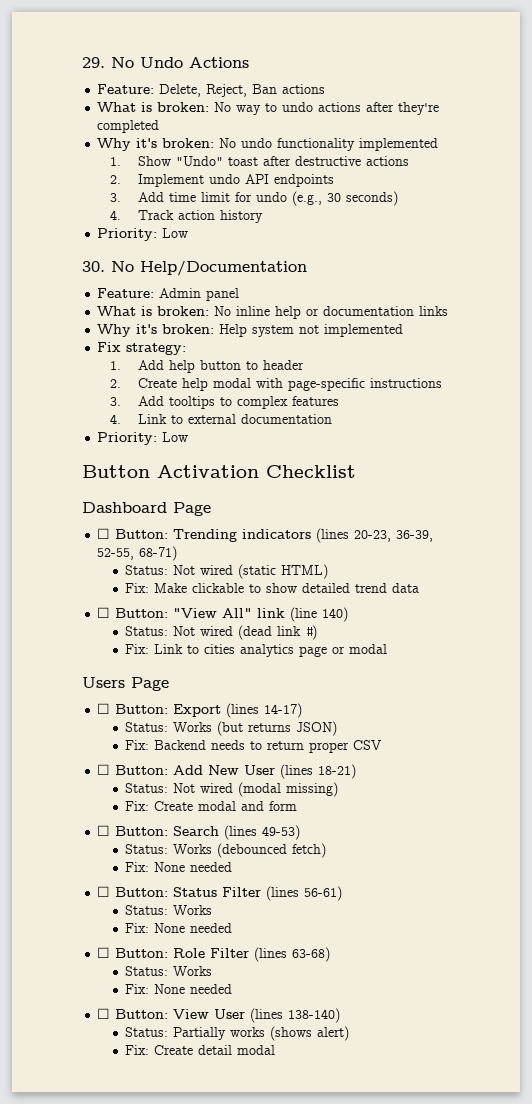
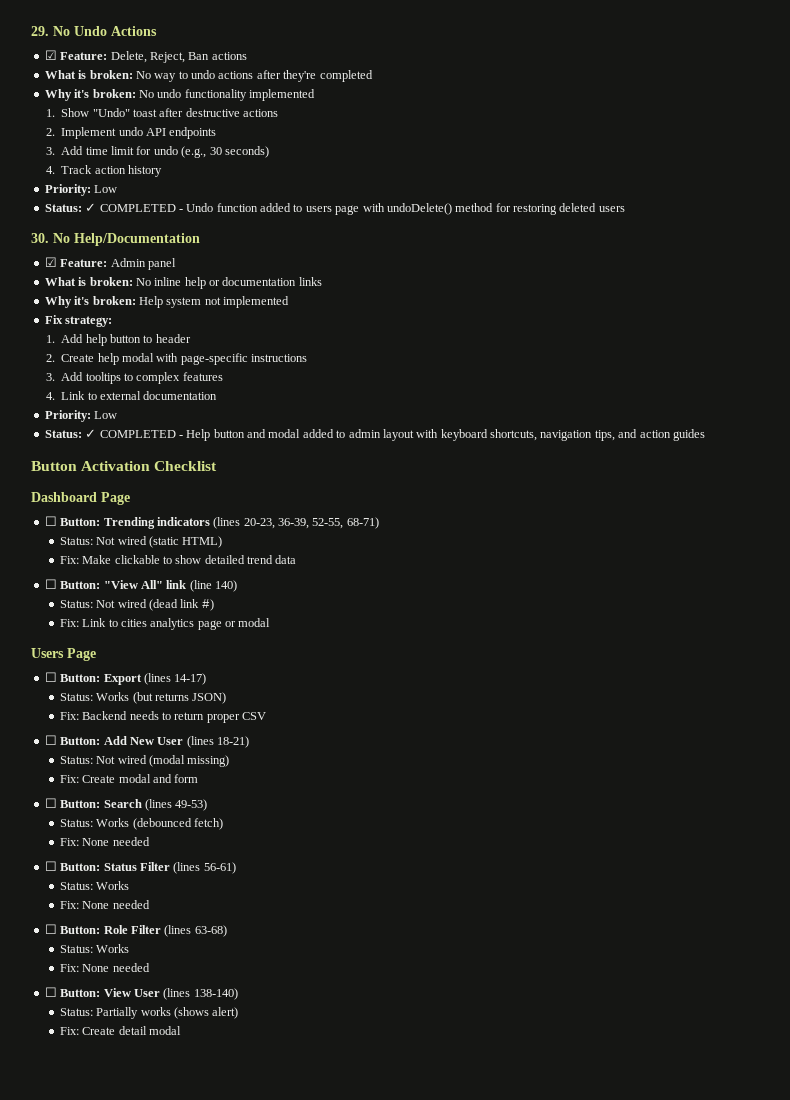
- Feature: Delete, Reject, Ban actions
+ ☑ Feature: Delete, Reject, Ban actions
+ Status: ✓ COMPLETED - Undo function added to users page with undoDelete() method for restoring deleted users
- Feature: Admin panel
+ ☑ Feature: Admin panel
+ Status: ✓ COMPLETED - Help button and modal added to admin layout with keyboard shortcuts, navigation tips, and action guides

